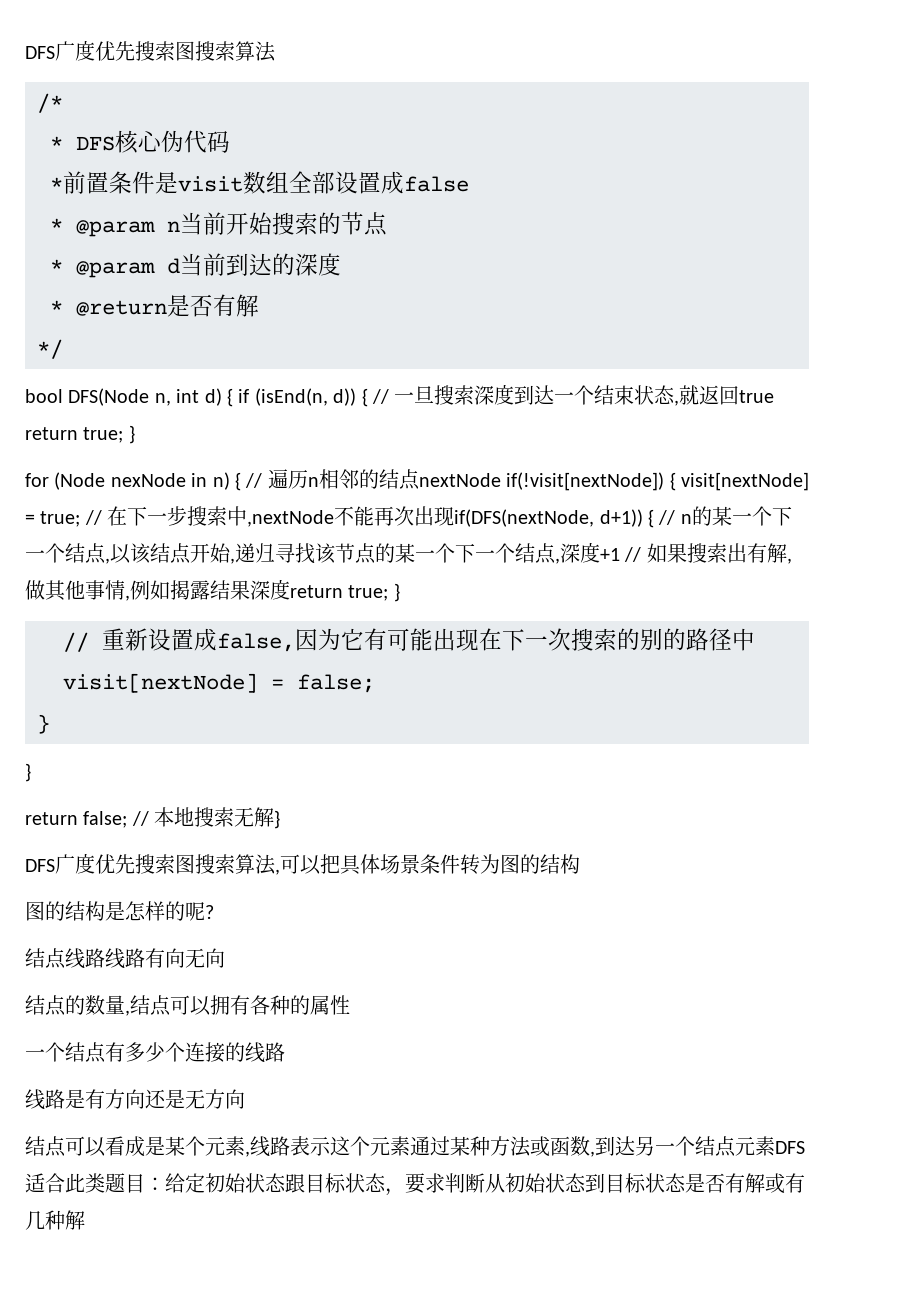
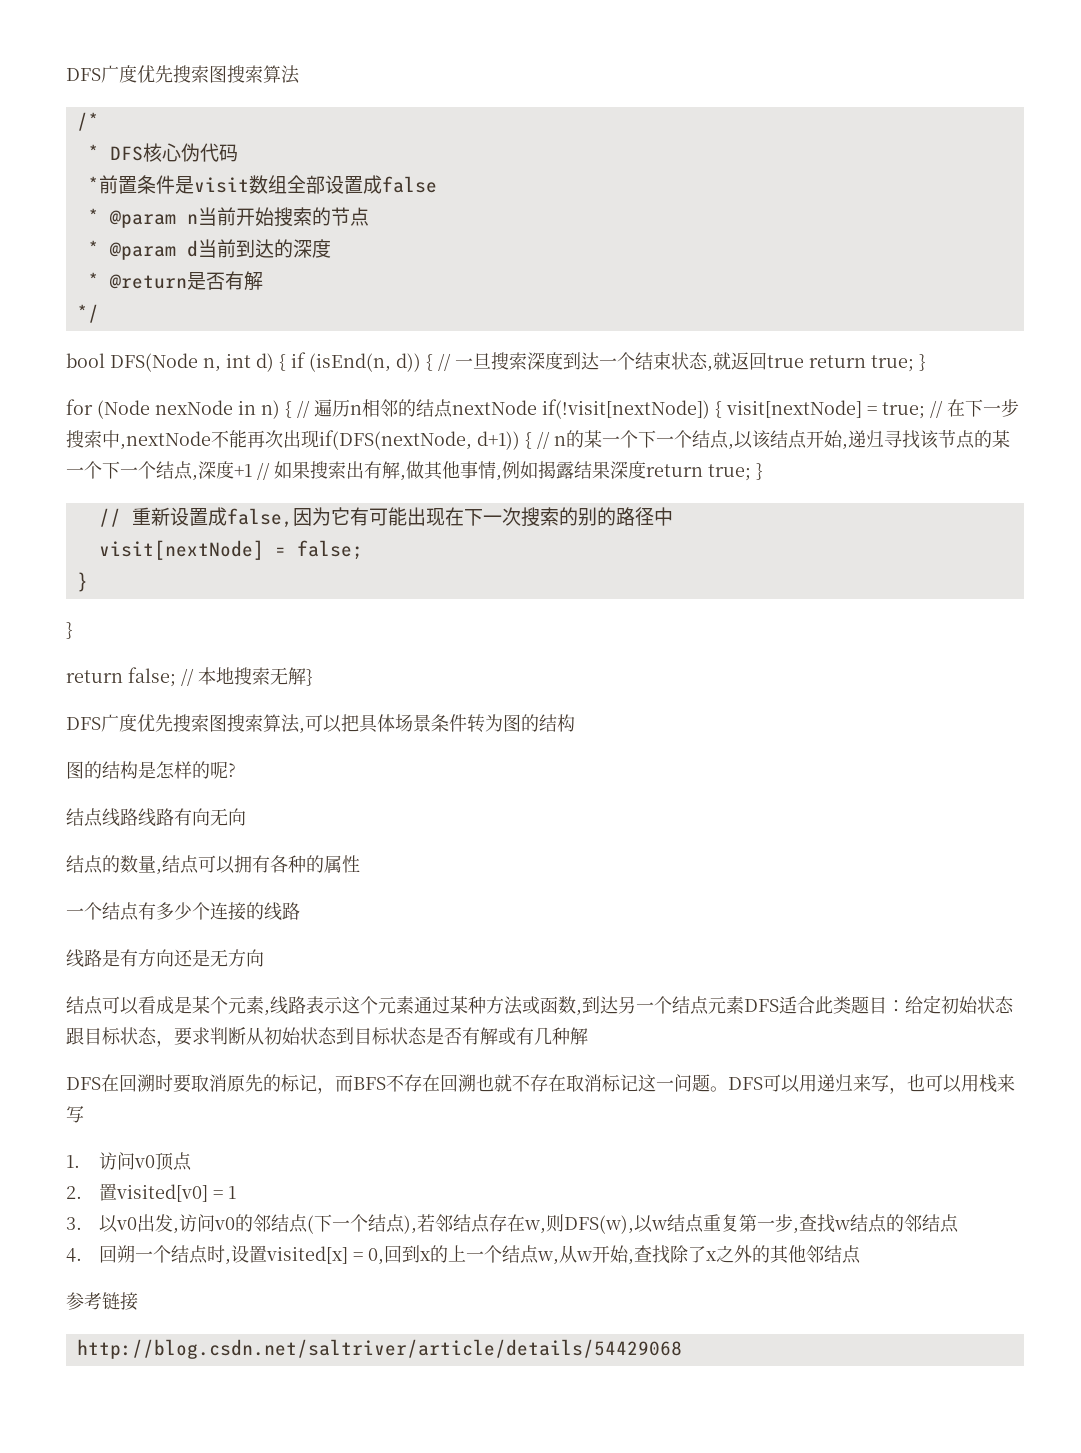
+ DFS在回溯时要取消原先的标记，而BFS不存在回溯也就不存在取消标记这一问题。DFS可以用递归来写，也可以用栈来写
+ 1.访问v0顶点
+ 2.置visited[v0] = 1
+ 3.以v0出发,访问v0的邻结点(下一个结点),若邻结点存在w,则DFS(w),以w结点重复第一步,查找w结点的邻结点
+ 4.回朔一个结点时,设置visited[x] = 0,回到x的上一个结点w,从w开始,查找除了x之外的其他邻结点
+ 参考链接
+ http://blog.csdn.net/saltriver/article/details/54429068

